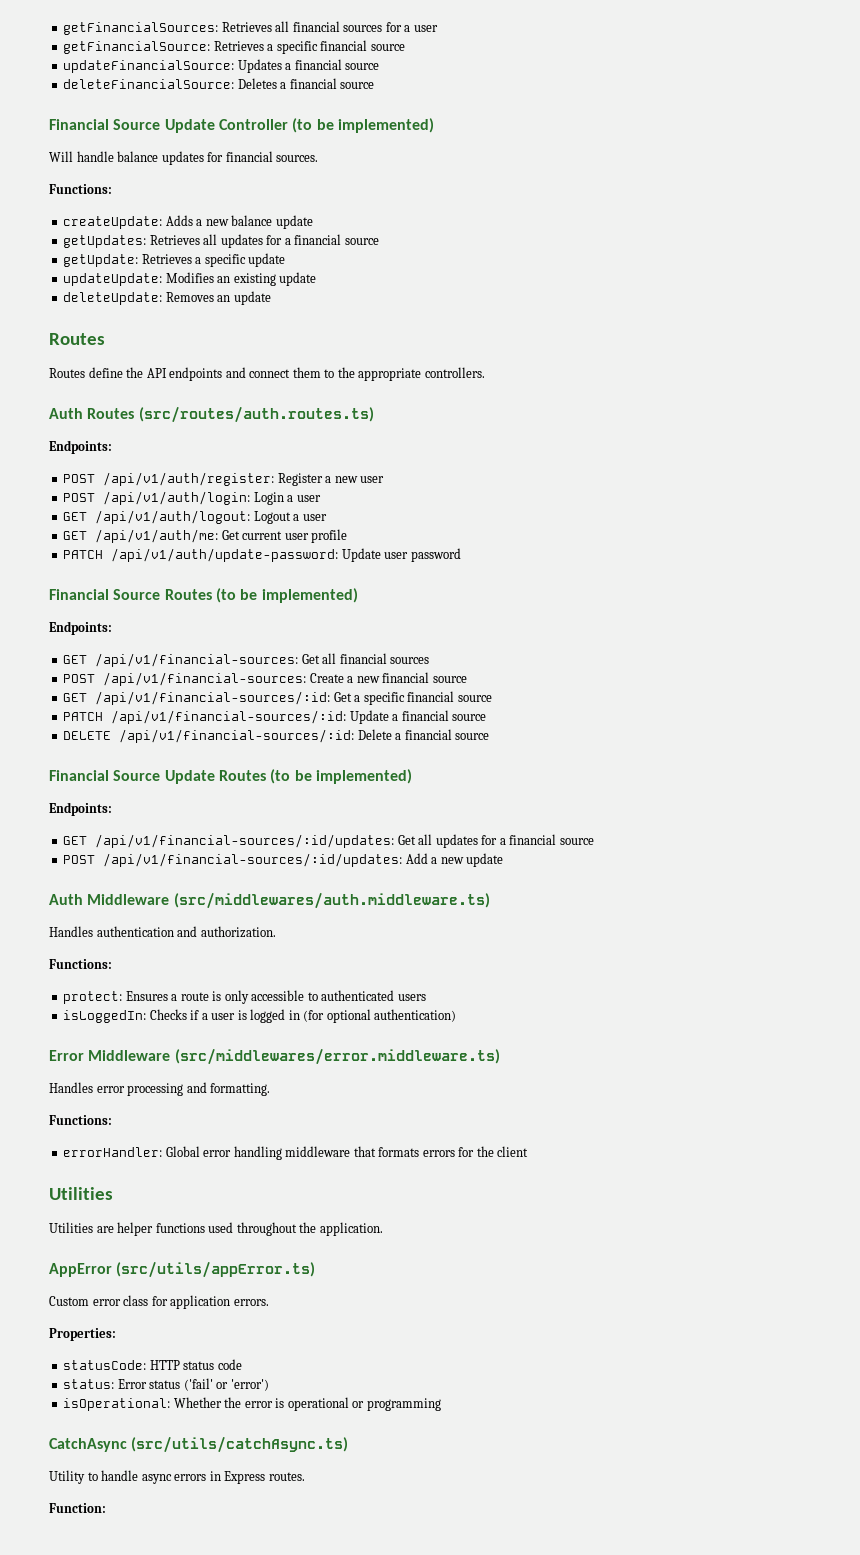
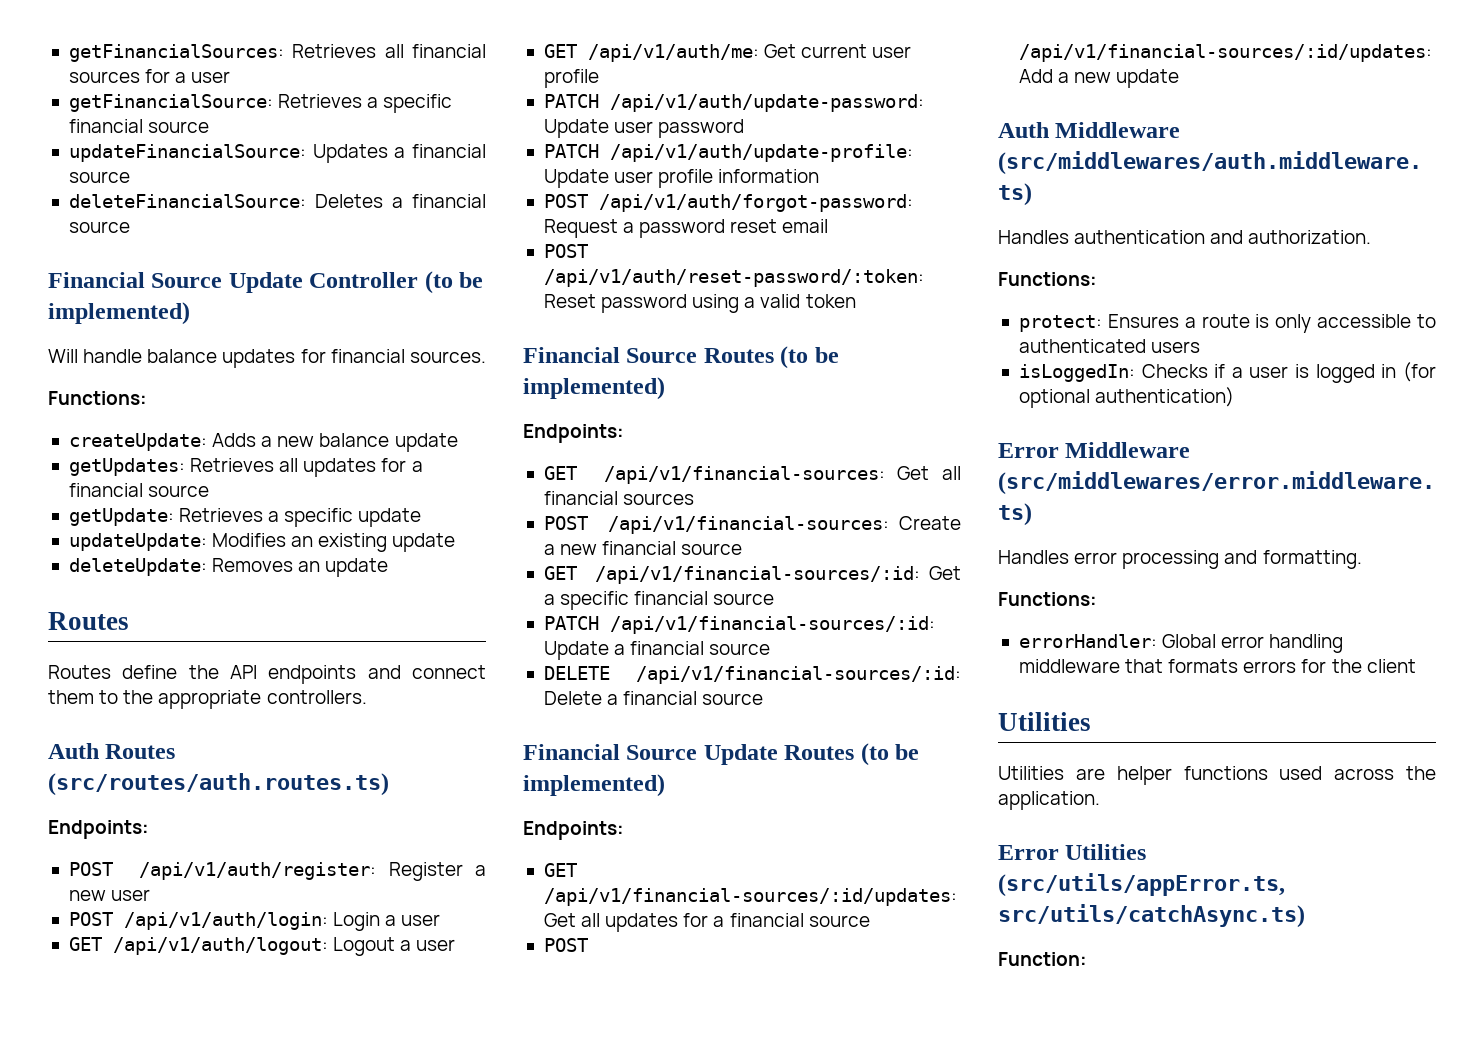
+ PATCH /api/v1/auth/update-profile: Update user profile information
+ POST /api/v1/auth/forgot-password: Request a password reset email
+ POST /api/v1/auth/reset-password/:token: Reset password using a valid token
- Utilities are helper functions used throughout the application.
+ Utilities are helper functions used across the application.
- AppError (src/utils/appError.ts)
- Custom error class for application errors.
- Properties:
- statusCode: HTTP status code
- status: Error status ('fail' or 'error')
- isOperational: Whether the error is operational or programming
- CatchAsync (src/utils/catchAsync.ts)
- Utility to handle async errors in Express routes.
+ Error Utilities (src/utils/appError.ts, src/utils/catchAsync.ts)

